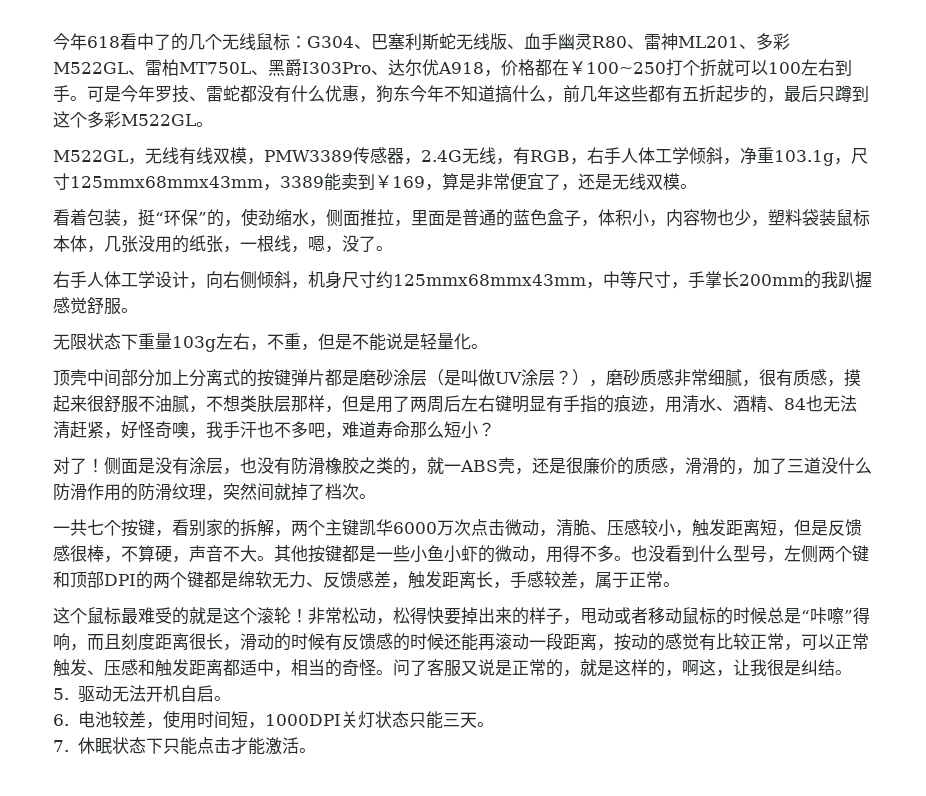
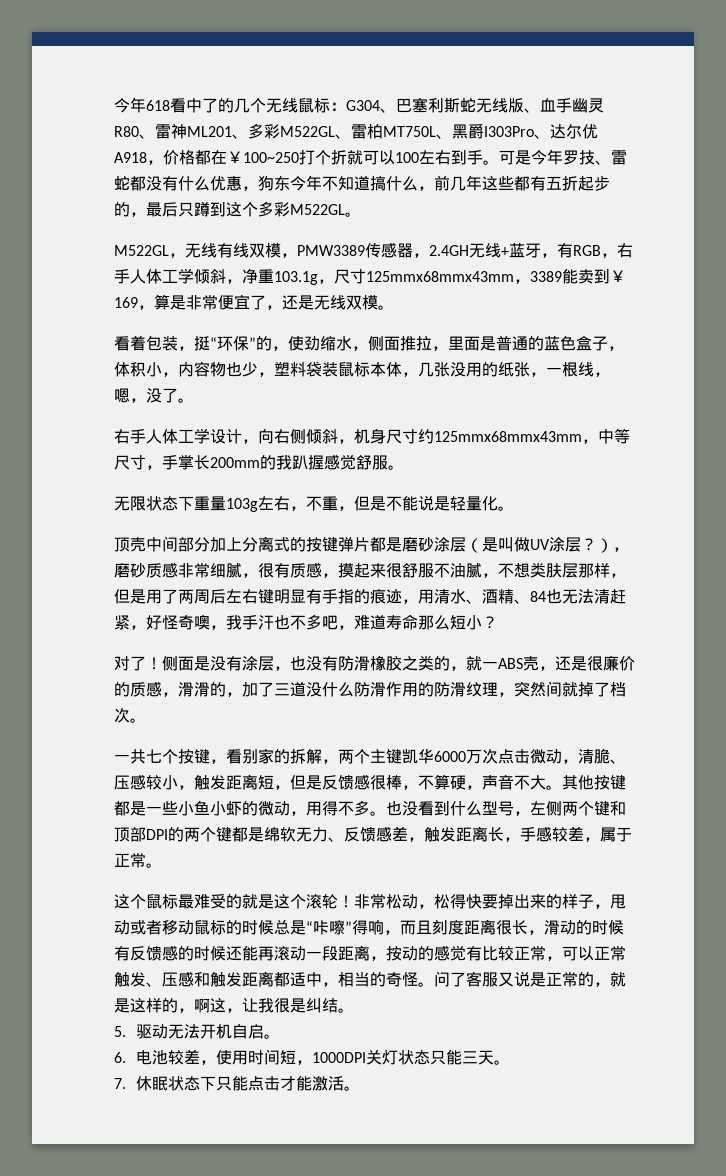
- M522GL，无线有线双模，PMW3389传感器，2.4G无线，有RGB，右手人体工学倾斜，净重103.1g，尺寸125mmx68mmx43mm，3389能卖到￥169，算是非常便宜了，还是无线双模。
+ M522GL，无线有线双模，PMW3389传感器，2.4GH无线+蓝牙，有RGB，右手人体工学倾斜，净重103.1g，尺寸125mmx68mmx43mm，3389能卖到￥169，算是非常便宜了，还是无线双模。

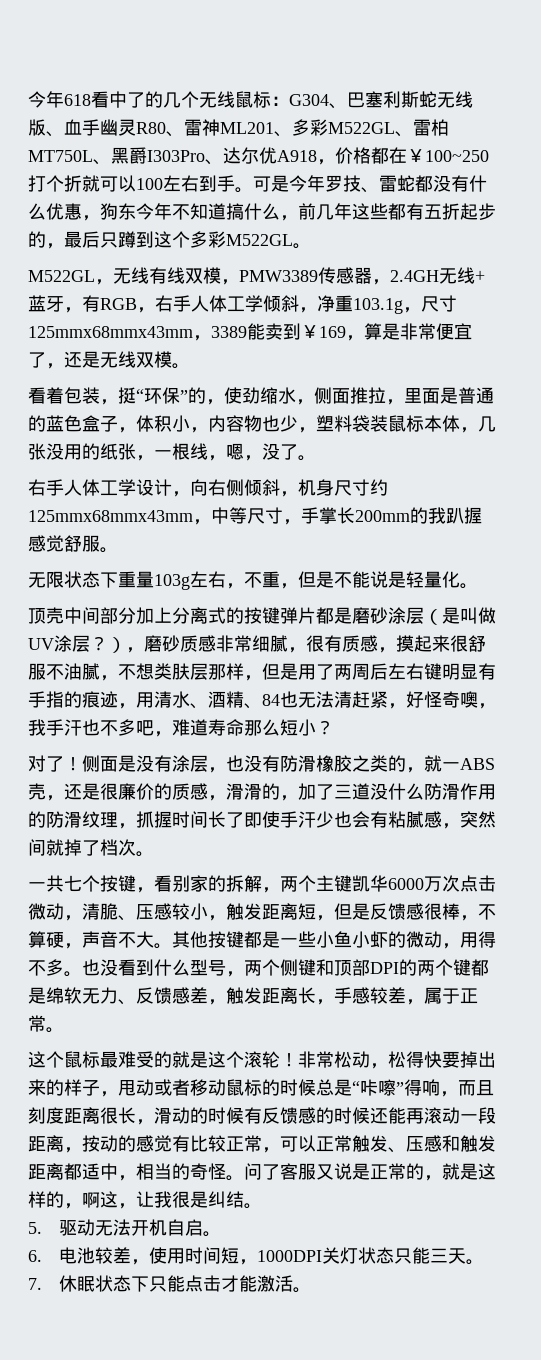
- 侧面是没有涂层，也没有防滑橡胶之类的，就一ABS壳，还是很廉价的质感，滑滑的，加了三道没什么防滑作用的防滑纹理，突然间就掉了档次。
+ 侧面是没有涂层，也没有防滑橡胶之类的，就一ABS壳，还是很廉价的质感，滑滑的，加了三道没什么防滑作用的防滑纹理，抓握时间长了即使手汗少也会有粘腻感，突然间就掉了档次。
- 也没看到什么型号，左侧两个键和顶部DPI的两个键都是绵软无力、反馈感差，触发距离长，手感较差，属于正常。
+ 也没看到什么型号，两个侧键和顶部DPI的两个键都是绵软无力、反馈感差，触发距离长，手感较差，属于正常。

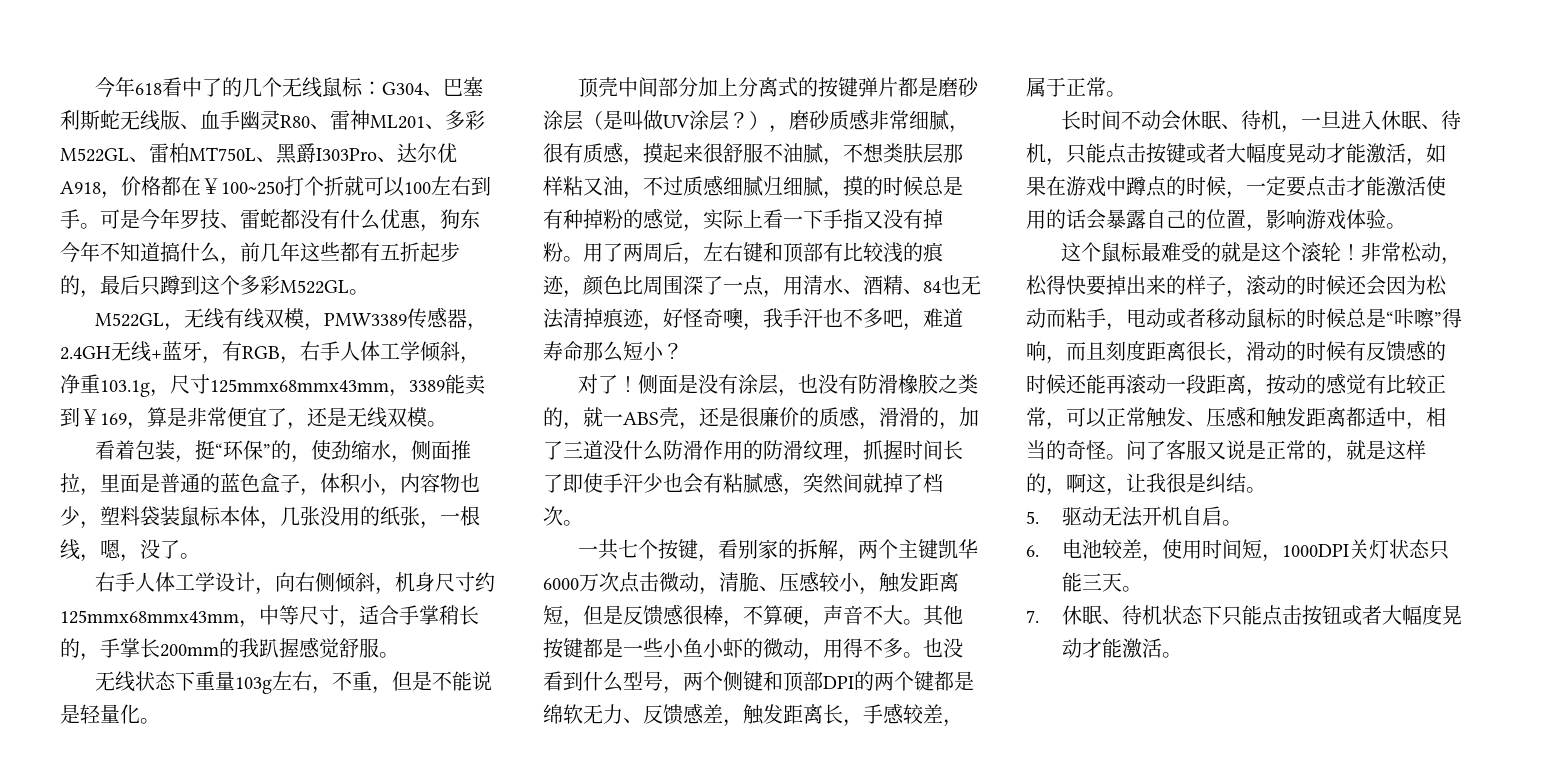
- 右手人体工学设计，向右侧倾斜，机身尺寸约125mmx68mmx43mm，中等尺寸，手掌长200mm的我趴握感觉舒服。
+ 右手人体工学设计，向右侧倾斜，机身尺寸约125mmx68mmx43mm，中等尺寸，适合手掌稍长的，手掌长200mm的我趴握感觉舒服。
- 无限状态下重量103g左右，不重，但是不能说是轻量化。
+ 无线状态下重量103g左右，不重，但是不能说是轻量化。
- 顶壳中间部分加上分离式的按键弹片都是磨砂涂层（是叫做UV涂层？），磨砂质感非常细腻，很有质感，摸起来很舒服不油腻，不想类肤层那样，但是用了两周后左右键明显有手指的痕迹，用清水、酒精、84也无法清赶紧，好怪奇噢，我手汗也不多吧，难道寿命那么短小？
+ 顶壳中间部分加上分离式的按键弹片都是磨砂涂层（是叫做UV涂层？），磨砂质感非常细腻，很有质感，摸起来很舒服不油腻，不想类肤层那样粘又油，不过质感细腻归细腻，摸的时候总是有种掉粉的感觉，实际上看一下手指又没有掉粉。用了两周后，左右键和顶部有比较浅的痕迹，颜色比周围深了一点，用清水、酒精、84也无法清掉痕迹，好怪奇噢，我手汗也不多吧，难道寿命那么短小？
+ 长时间不动会休眠、待机，一旦进入休眠、待机，只能点击按键或者大幅度晃动才能激活，如果在游戏中蹲点的时候，一定要点击才能激活使用的话会暴露自己的位置，影响游戏体验。
- 非常松动，松得快要掉出来的样子，甩动或者移动鼠标的时候总是“咔嚓”得响，而且刻度距离很长，滑动的时候有反馈感的时候还能再滚动一段距离，按动的感觉有比较正常，可以正常触发、压感和触发距离都适中，相当的奇怪。
+ 非常松动，松得快要掉出来的样子，滚动的时候还会因为松动而粘手，甩动或者移动鼠标的时候总是“咔嚓”得响，而且刻度距离很长，滑动的时候有反馈感的时候还能再滚动一段距离，按动的感觉有比较正常，可以正常触发、压感和触发距离都适中，相当的奇怪。
- 7.休眠状态下只能点击才能激活。
+ 7.休眠、待机状态下只能点击按钮或者大幅度晃动才能激活。

